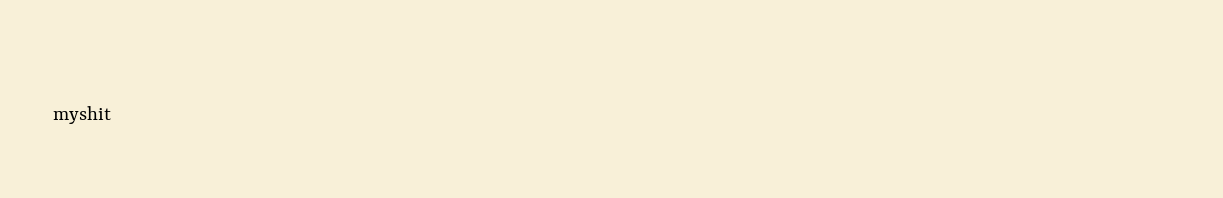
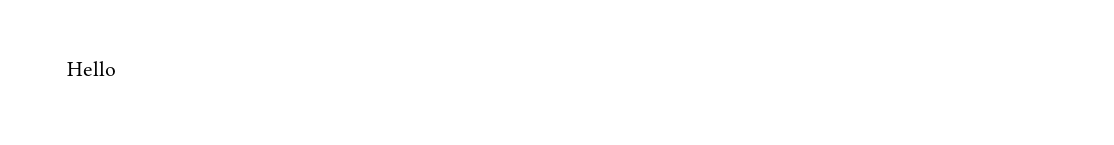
- myshit
+ Hello

